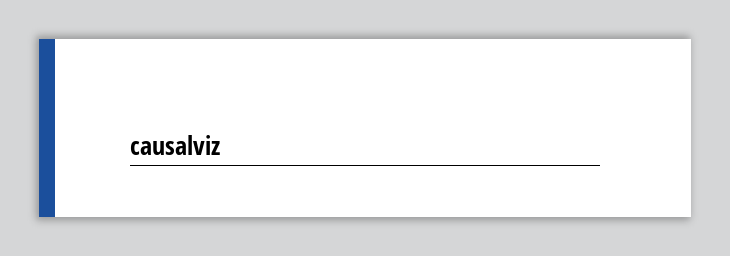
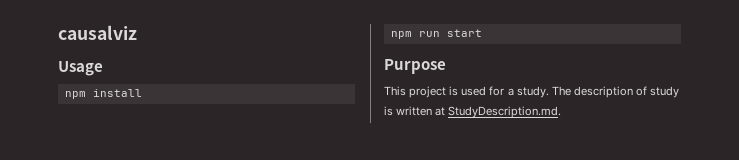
+ Usage
+ npm install
+ npm run start
+ Purpose
+ This project is used for a study. The description of study is written at StudyDescription.md.

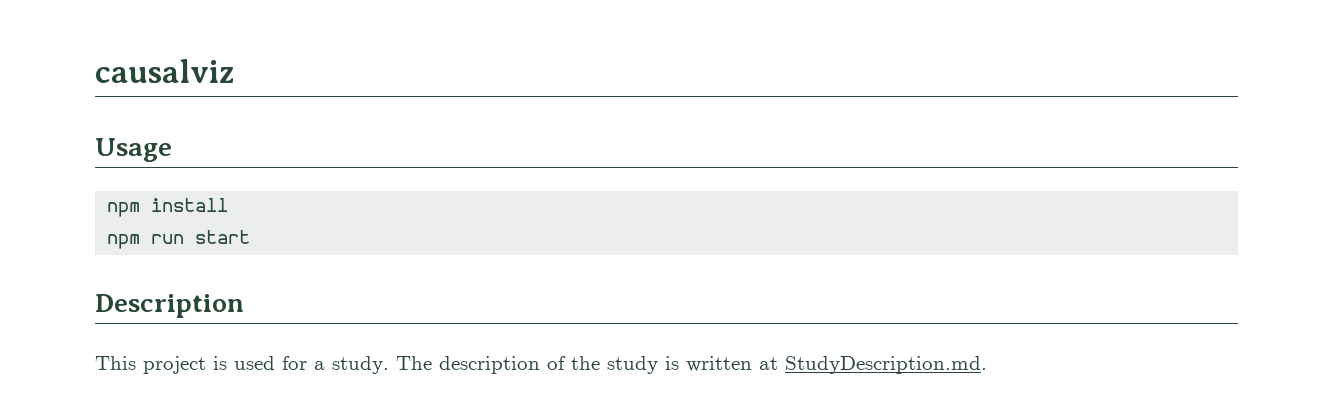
- Purpose
+ Description
- The description of study is written at StudyDescription.md.
+ The description of the study is written at StudyDescription.md.

